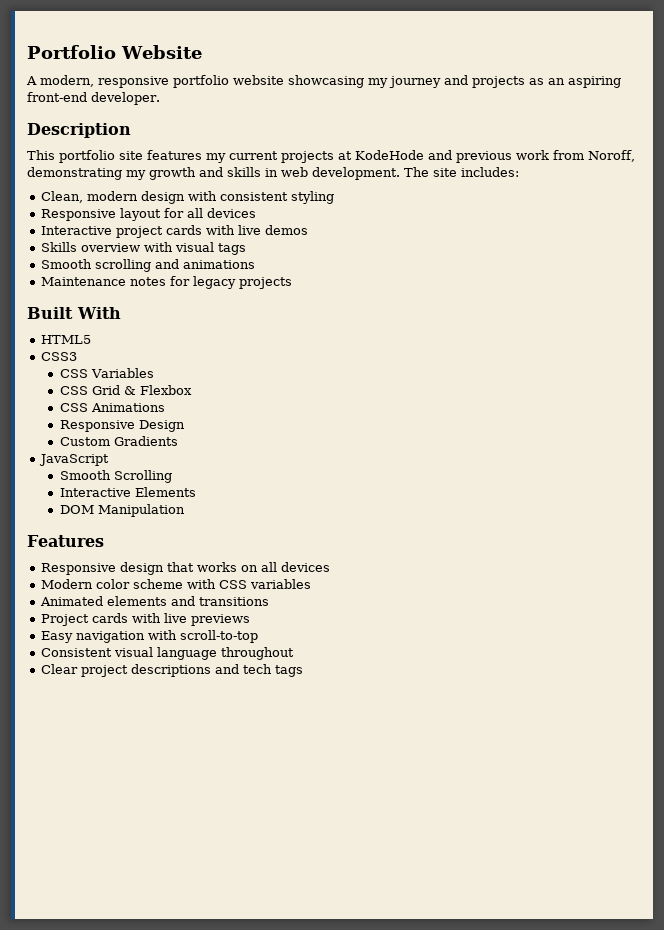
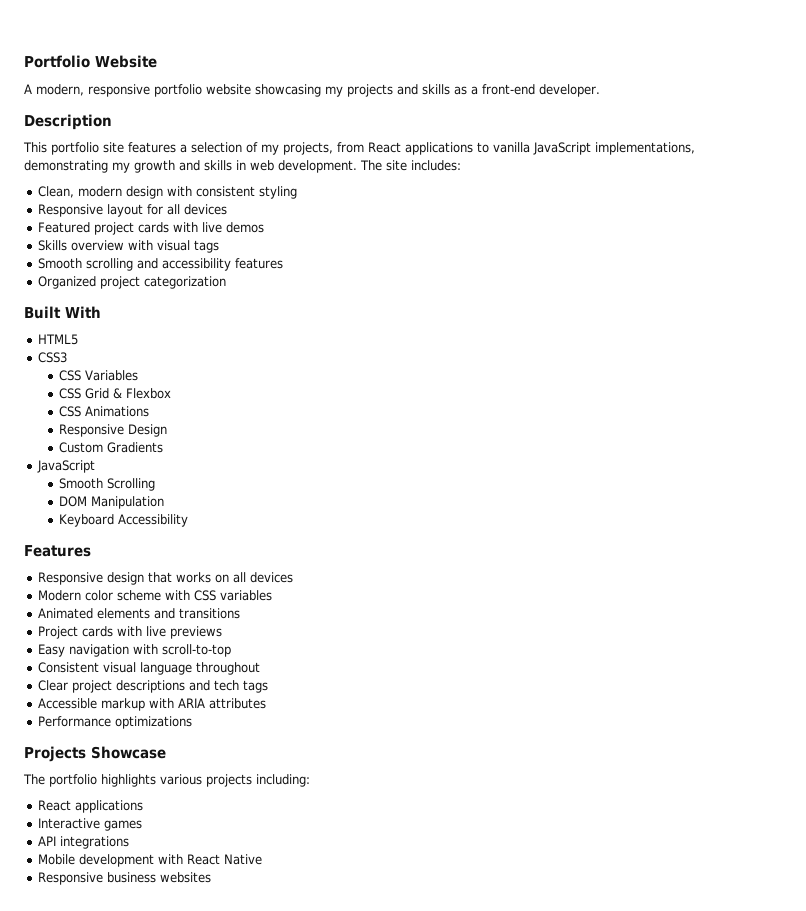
- A modern, responsive portfolio website showcasing my journey and projects as an aspiring front-end developer.
+ A modern, responsive portfolio website showcasing my projects and skills as a front-end developer.
- This portfolio site features my current projects at KodeHode and previous work from Noroff, demonstrating my growth and skills in web development.
+ This portfolio site features a selection of my projects, from React applications to vanilla JavaScript implementations, demonstrating my growth and skills in web development.
- Interactive project cards with live demos
+ Featured project cards with live demos
- Smooth scrolling and animations
- Maintenance notes for legacy projects
+ Smooth scrolling and accessibility features
+ Organized project categorization
- Interactive Elements
+ Keyboard Accessibility
+ Accessible markup with ARIA attributes
+ Performance optimizations
+ Projects Showcase
+ The portfolio highlights various projects including:
+ React applications
+ Interactive games
+ API integrations
+ Mobile development with React Native
+ Responsive business websites

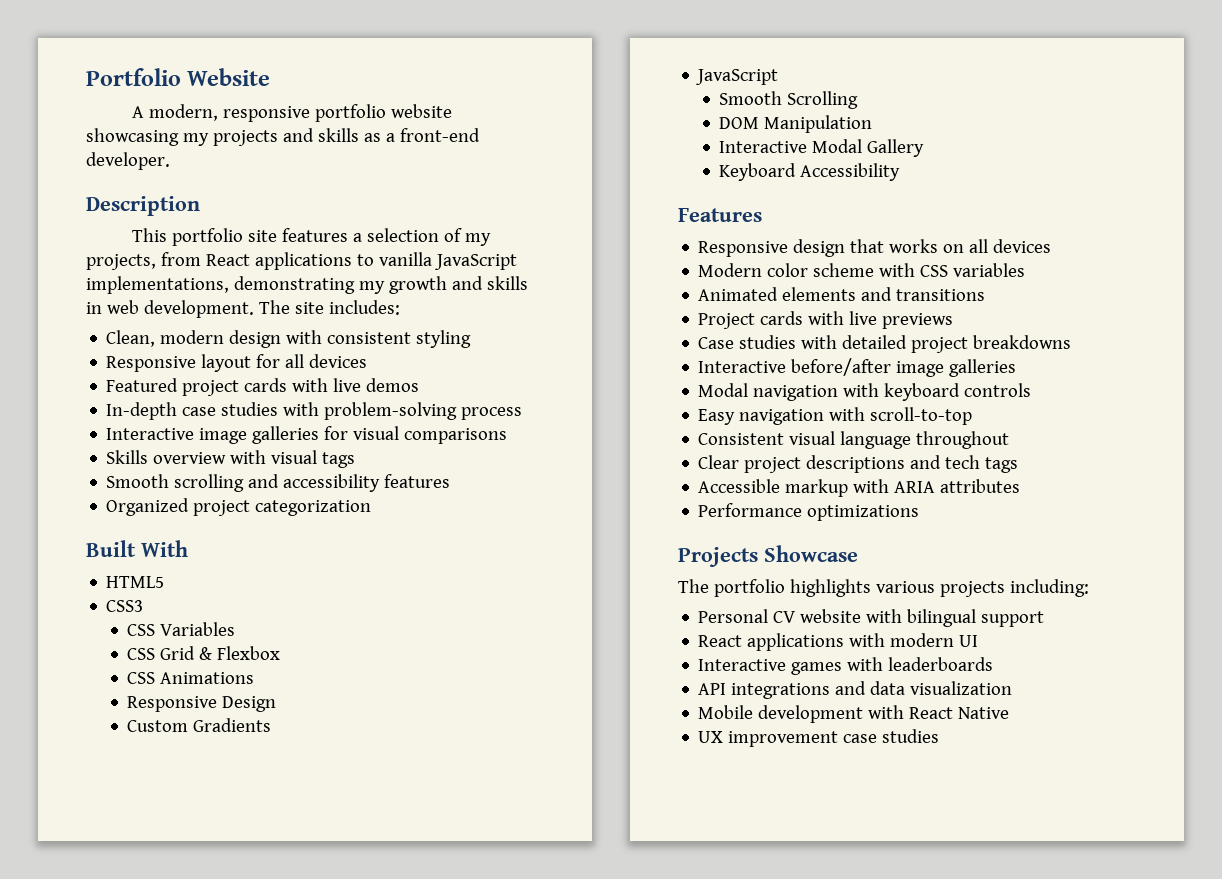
+ In-depth case studies with problem-solving process
+ Interactive image galleries for visual comparisons
+ Interactive Modal Gallery
+ Case studies with detailed project breakdowns
+ Interactive before/after image galleries
+ Modal navigation with keyboard controls
  The portfolio highlights various projects including:
- React applications
+ Personal CV website with bilingual support
+ React applications with modern UI
- Interactive games
+ Interactive games with leaderboards
- API integrations
+ API integrations and data visualization
- Responsive business websites
+ UX improvement case studies

